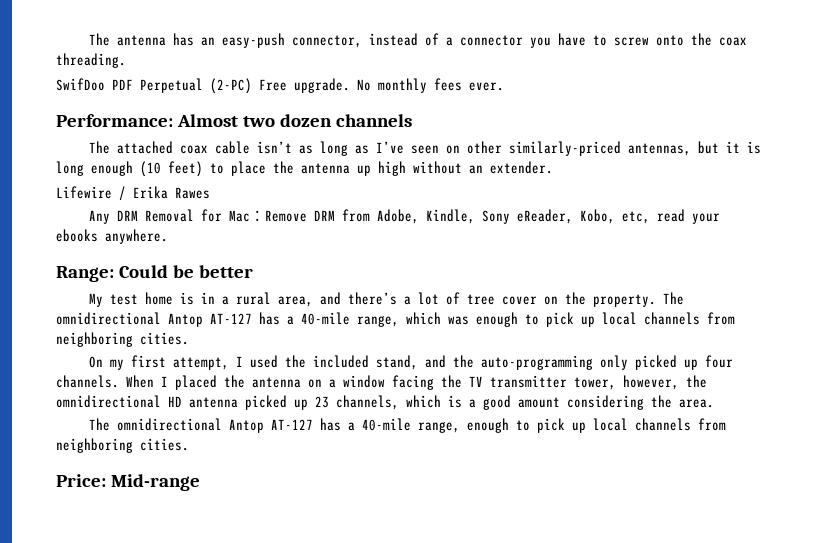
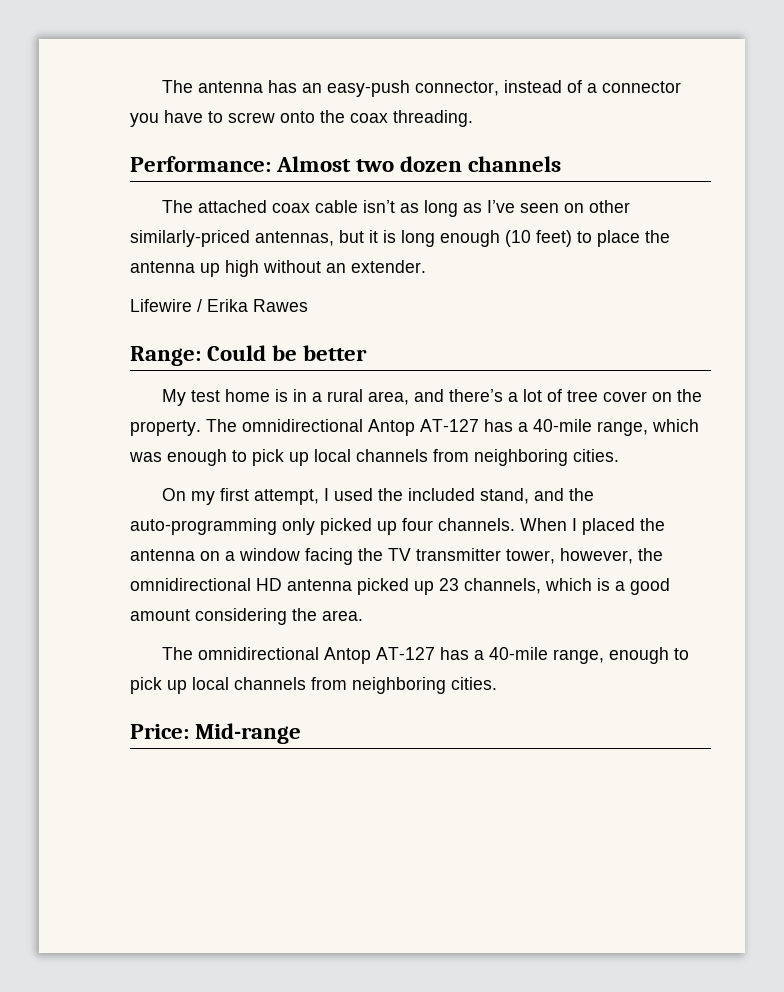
- SwifDoo PDF Perpetual (2-PC) Free upgrade. No monthly fees ever.
- Any DRM Removal for Mac：Remove DRM from Adobe, Kindle, Sony eReader, Kobo, etc, read your ebooks anywhere.

